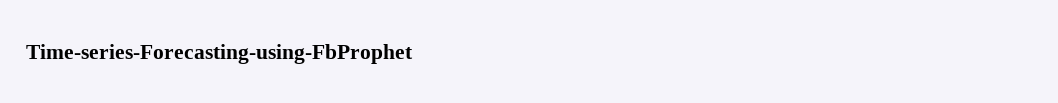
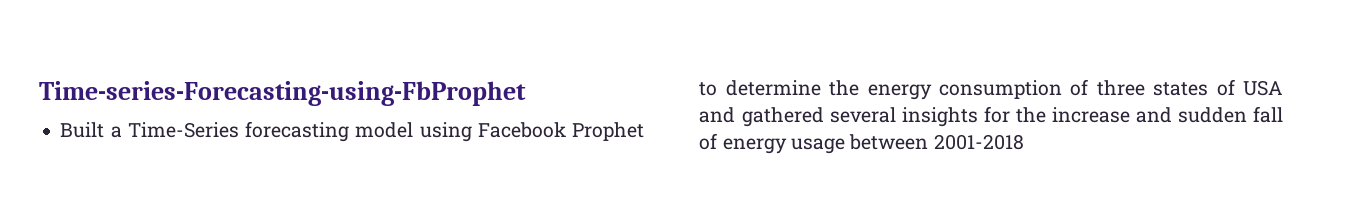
+ Built a Time-Series forecasting model using Facebook Prophet to determine the energy consumption of three states of USA and gathered several insights for the increase and sudden fall of energy usage between 2001-2018

